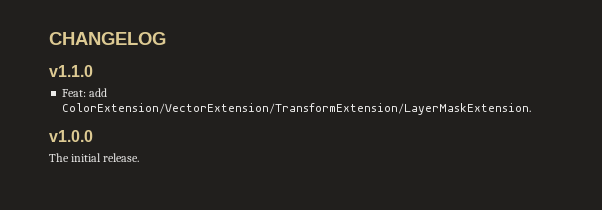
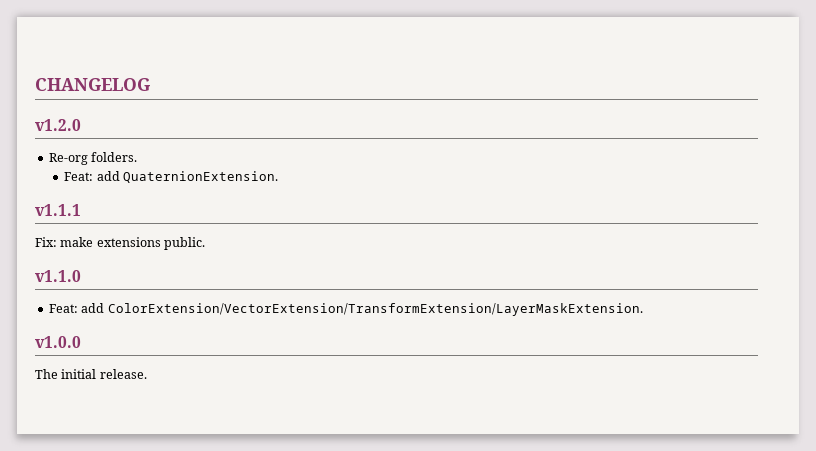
+ v1.2.0
+ Re-org folders.
+ Feat: add QuaternionExtension.
+ v1.1.1
+ Fix: make extensions public.

